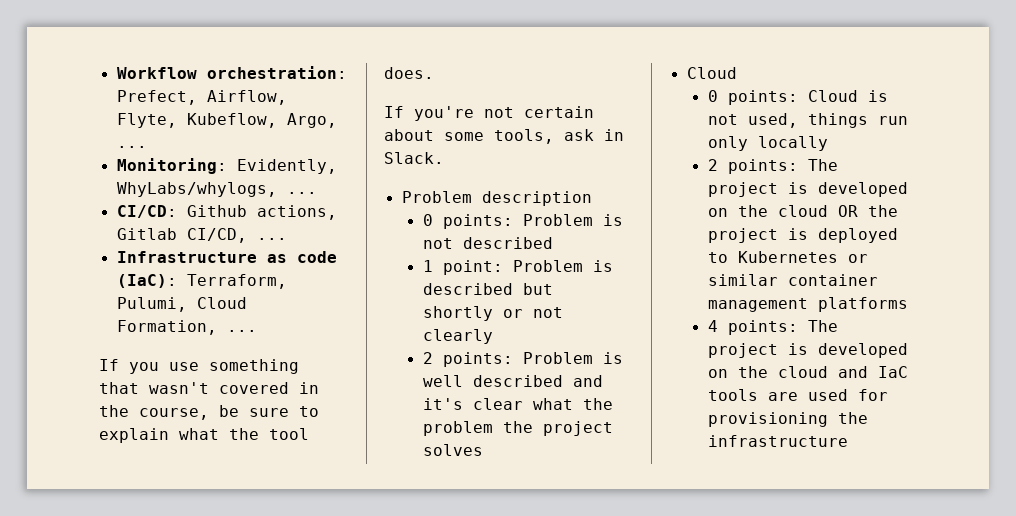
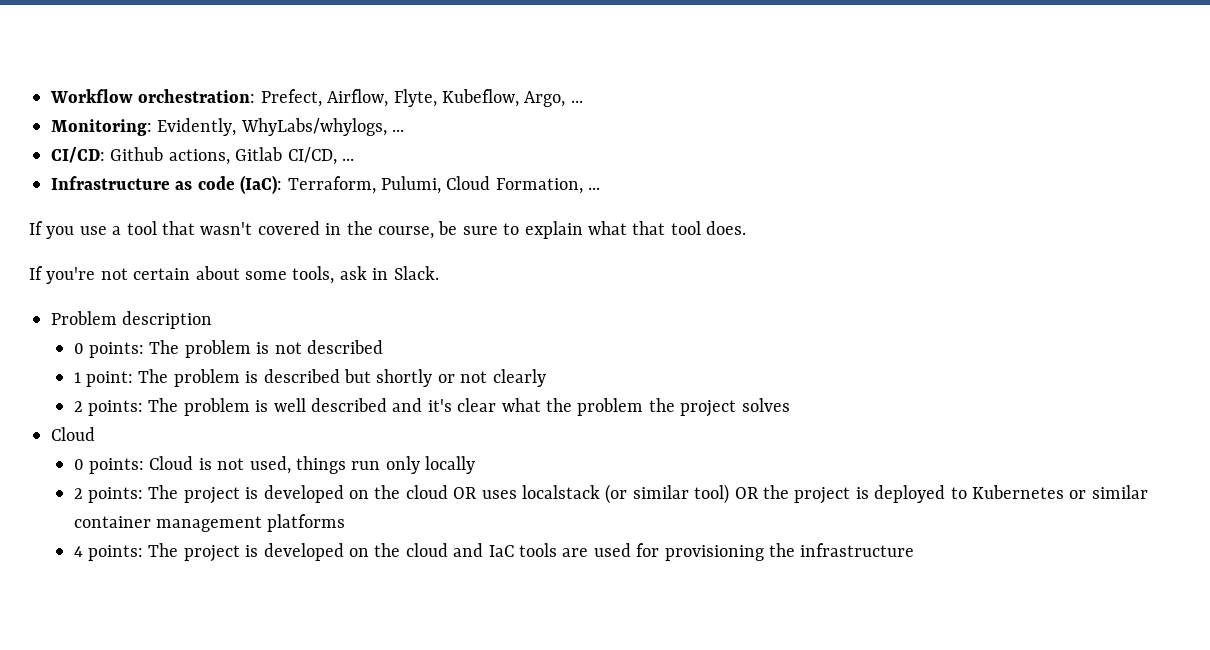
- If you use something that wasn't covered in the course, be sure to explain what the tool does.
+ If you use a tool that wasn't covered in the course, be sure to explain what that tool does.
- 0 points: Problem is not described
+ 0 points: The problem is not described
- 1 point: Problem is described but shortly or not clearly
+ 1 point: The problem is described but shortly or not clearly
- 2 points: Problem is well described and it's clear what the problem the project solves
+ 2 points: The problem is well described and it's clear what the problem the project solves
- 2 points: The project is developed on the cloud OR the project is deployed to Kubernetes or similar container management platforms
+ 2 points: The project is developed on the cloud OR uses localstack (or similar tool) OR the project is deployed to Kubernetes or similar container management platforms

